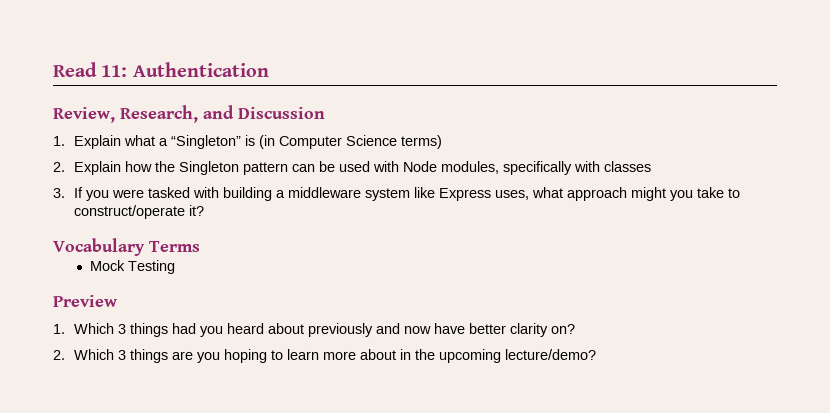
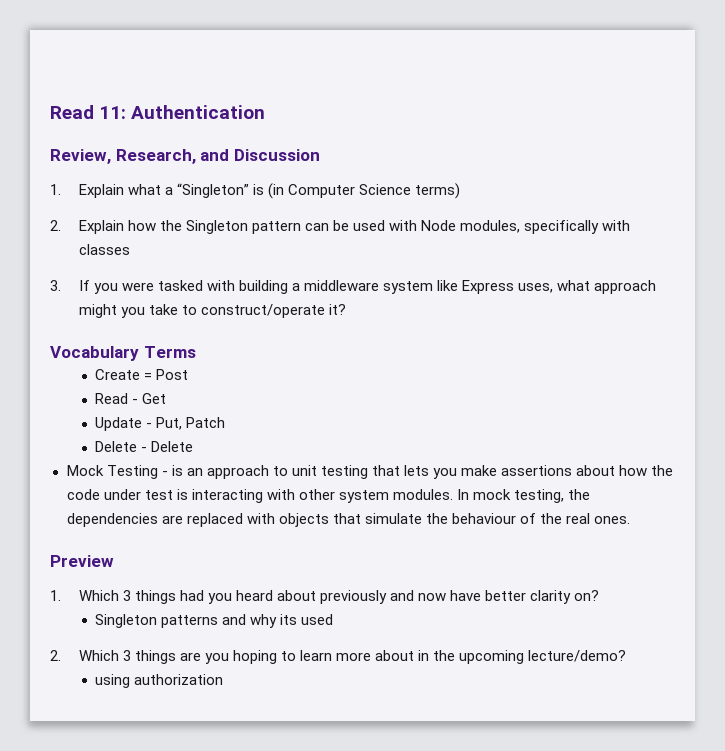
- Mock Testing
+ Create = Post
+ Read - Get
+ Update - Put, Patch
+ Delete - Delete
+ Mock Testing - is an approach to unit testing that lets you make assertions about how the code under test is interacting with other system modules. In mock testing, the dependencies are replaced with objects that simulate the behaviour of the real ones.
+ Singleton patterns and why its used
+ using authorization

